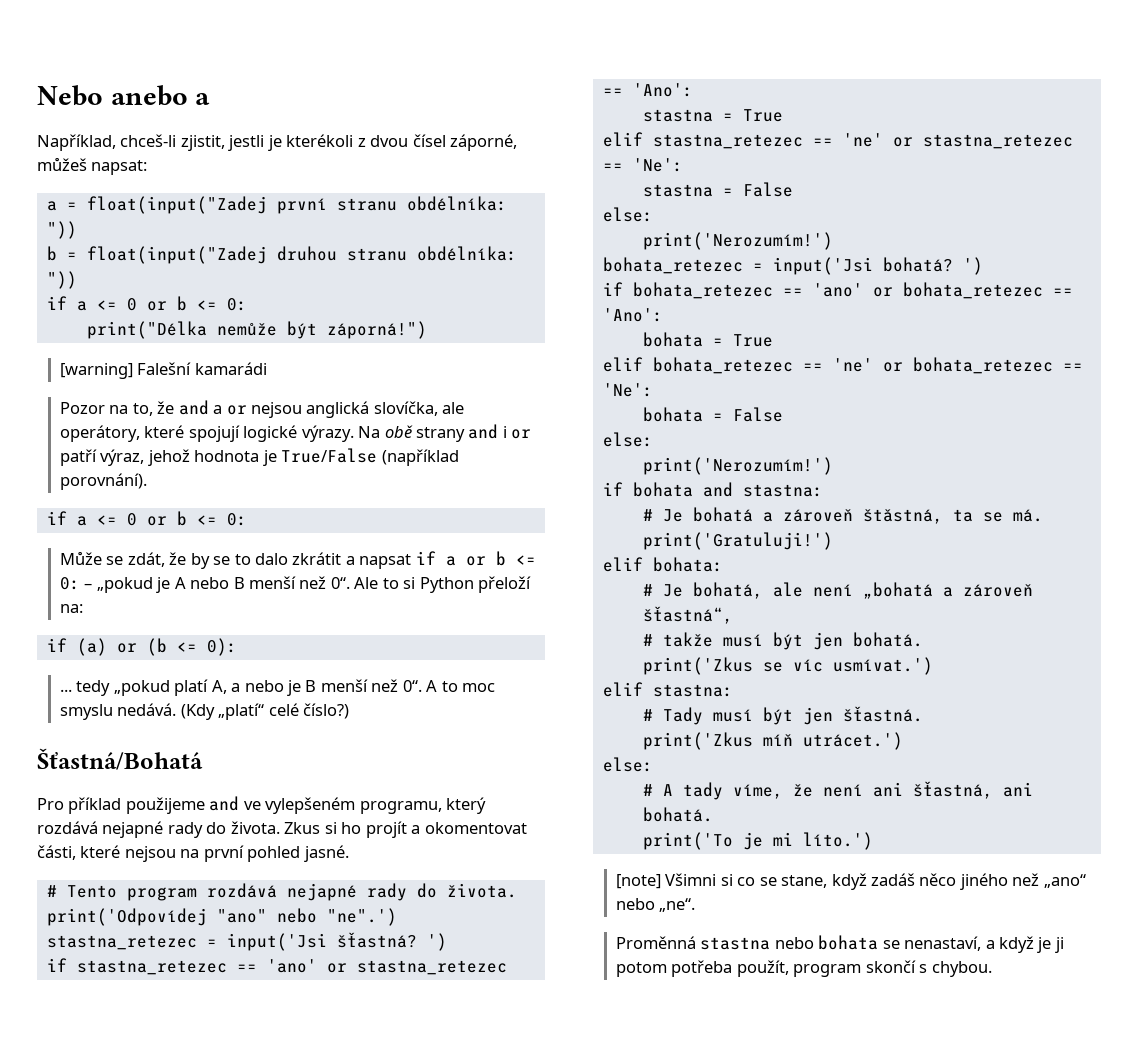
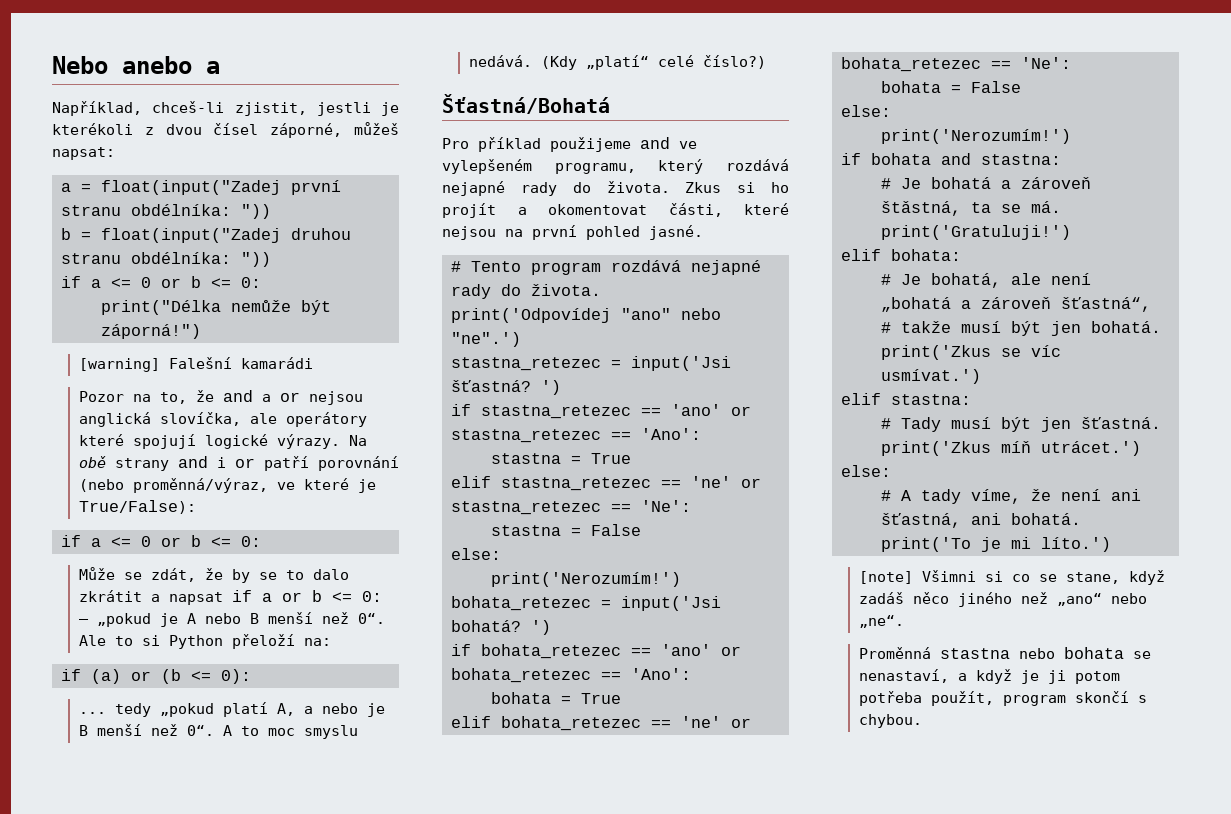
- Pozor na to, že and a or nejsou anglická slovíčka, ale operátory, které spojují logické výrazy.
+ Pozor na to, že and a or nejsou anglická slovíčka, ale operátory které spojují logické výrazy.
- Na obě strany and i or patří výraz, jehož hodnota je True/False (například porovnání).
+ Na obě strany and i or patří porovnání (nebo proměnná/výraz, ve které je True/False):

